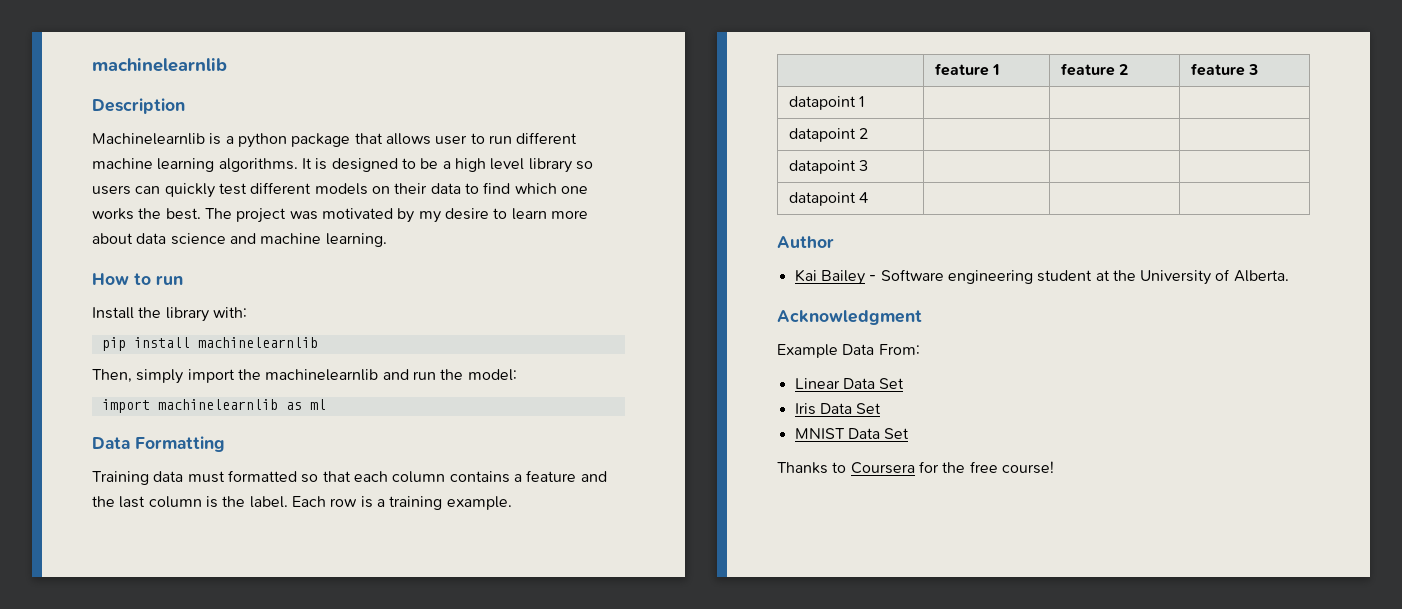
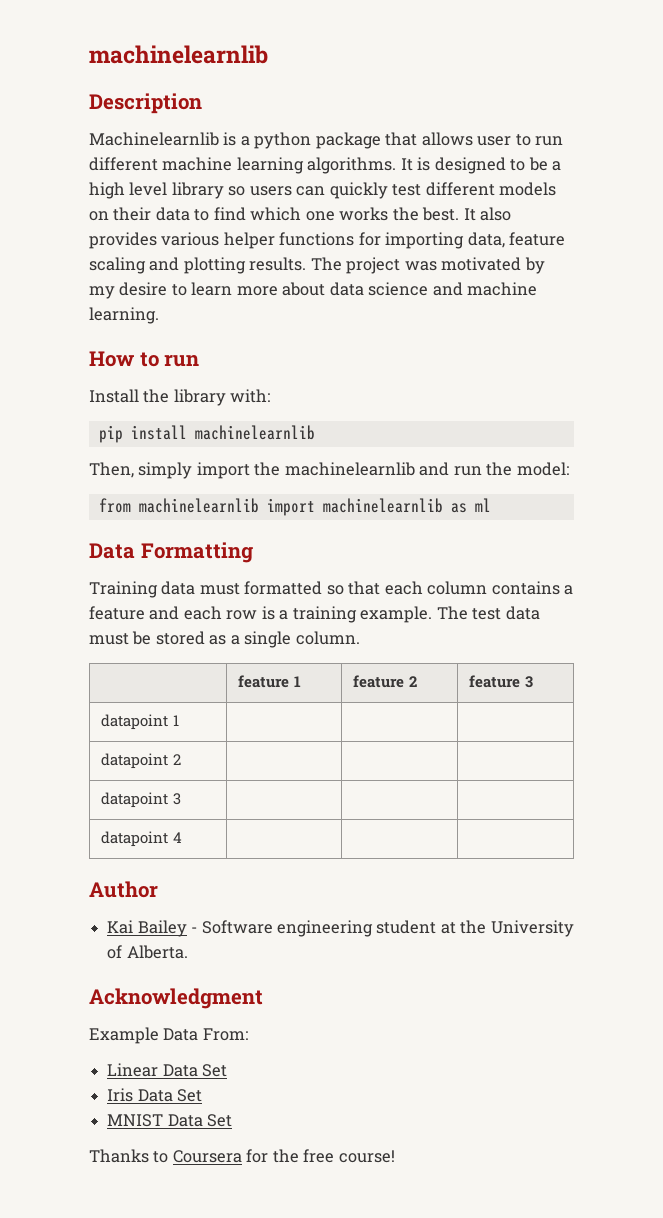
+ It also provides various helper functions for importing data, feature scaling and plotting results.
- import machinelearnlib as ml
+ from machinelearnlib import machinelearnlib as ml
- Training data must formatted so that each column contains a feature and the last column is the label. Each row is a training example.
+ Training data must formatted so that each column contains a feature and each row is a training example. The test data must be stored as a single column.

